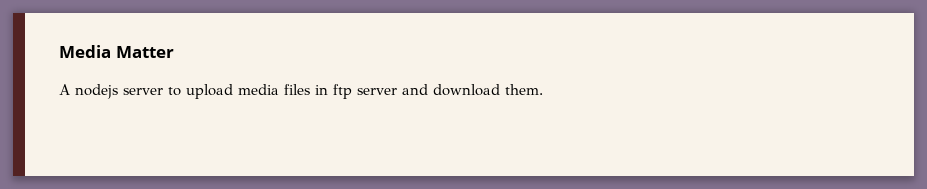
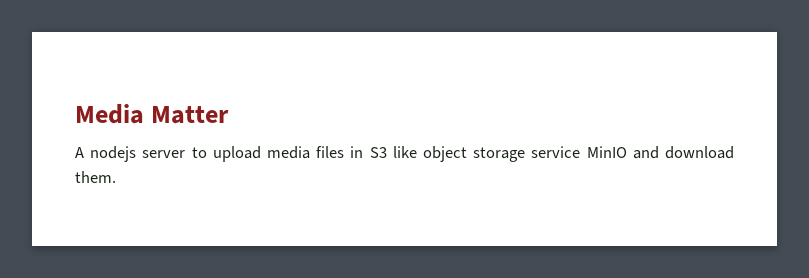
- A nodejs server to upload media files in ftp server and download them.
+ A nodejs server to upload media files in S3 like object storage service MinIO and download them.

